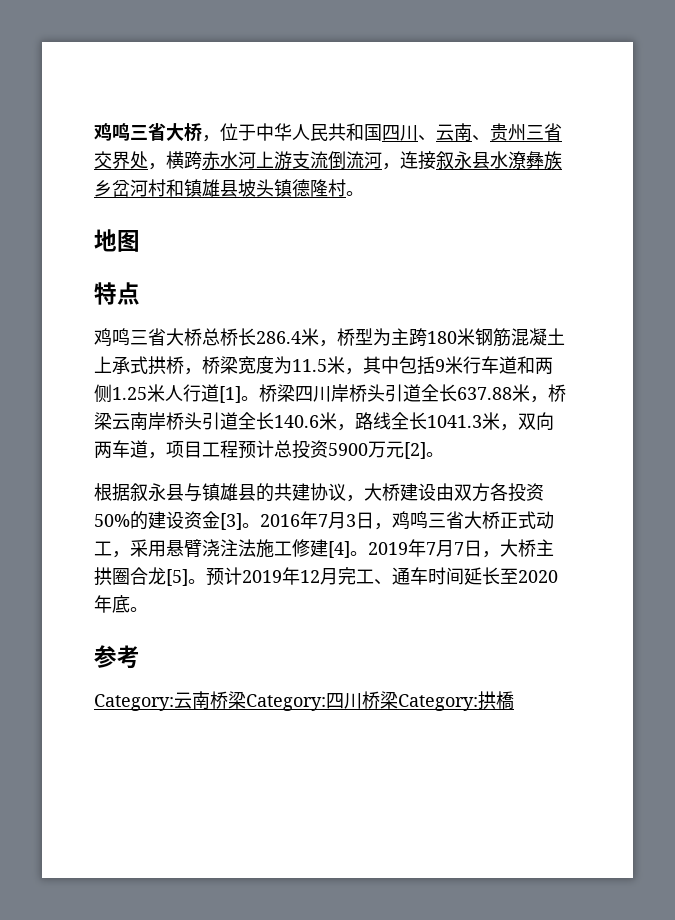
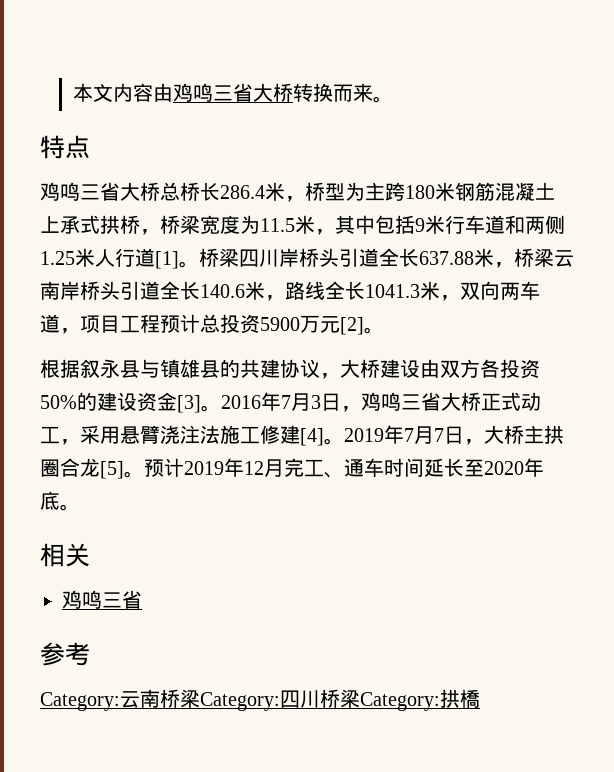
- 鸡鸣三省大桥，位于中华人民共和国四川、云南、贵州三省交界处，横跨赤水河上游支流倒流河，连接叙永县水潦彝族乡岔河村和镇雄县坡头镇德隆村。
- 地图
+ 本文内容由鸡鸣三省大桥转换而来。
+ 相关
+ 鸡鸣三省

